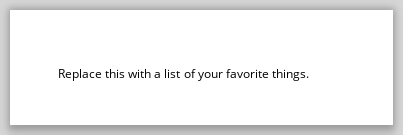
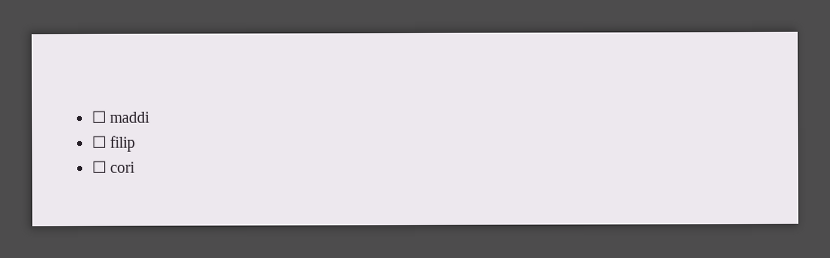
- Replace this with a list of your favorite things.
+ ☐ maddi
+ ☐ filip
+ ☐ cori

